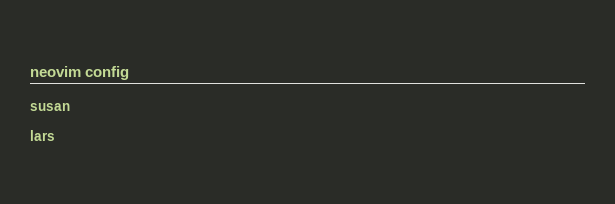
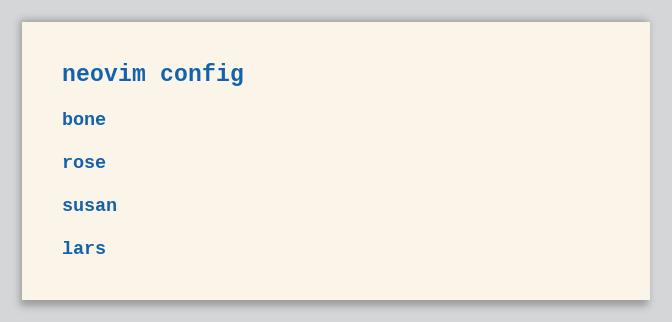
+ bone
+ rose

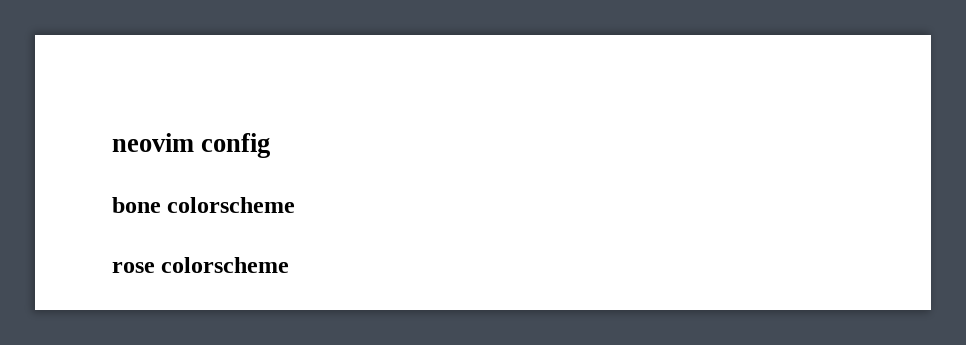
- bone
+ bone colorscheme
- rose
- susan
- lars
+ rose colorscheme

